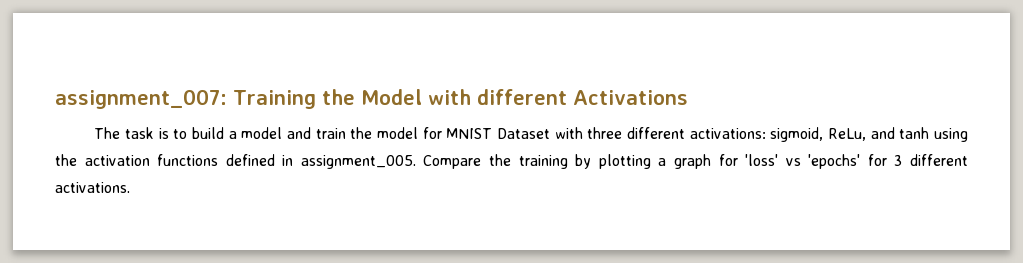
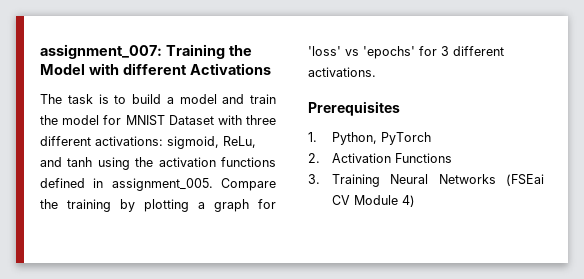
+ Prerequisites
+ 1. Python, PyTorch
+ 2. Activation Functions
+ 3. Training Neural Networks (FSEai CV Module 4)

